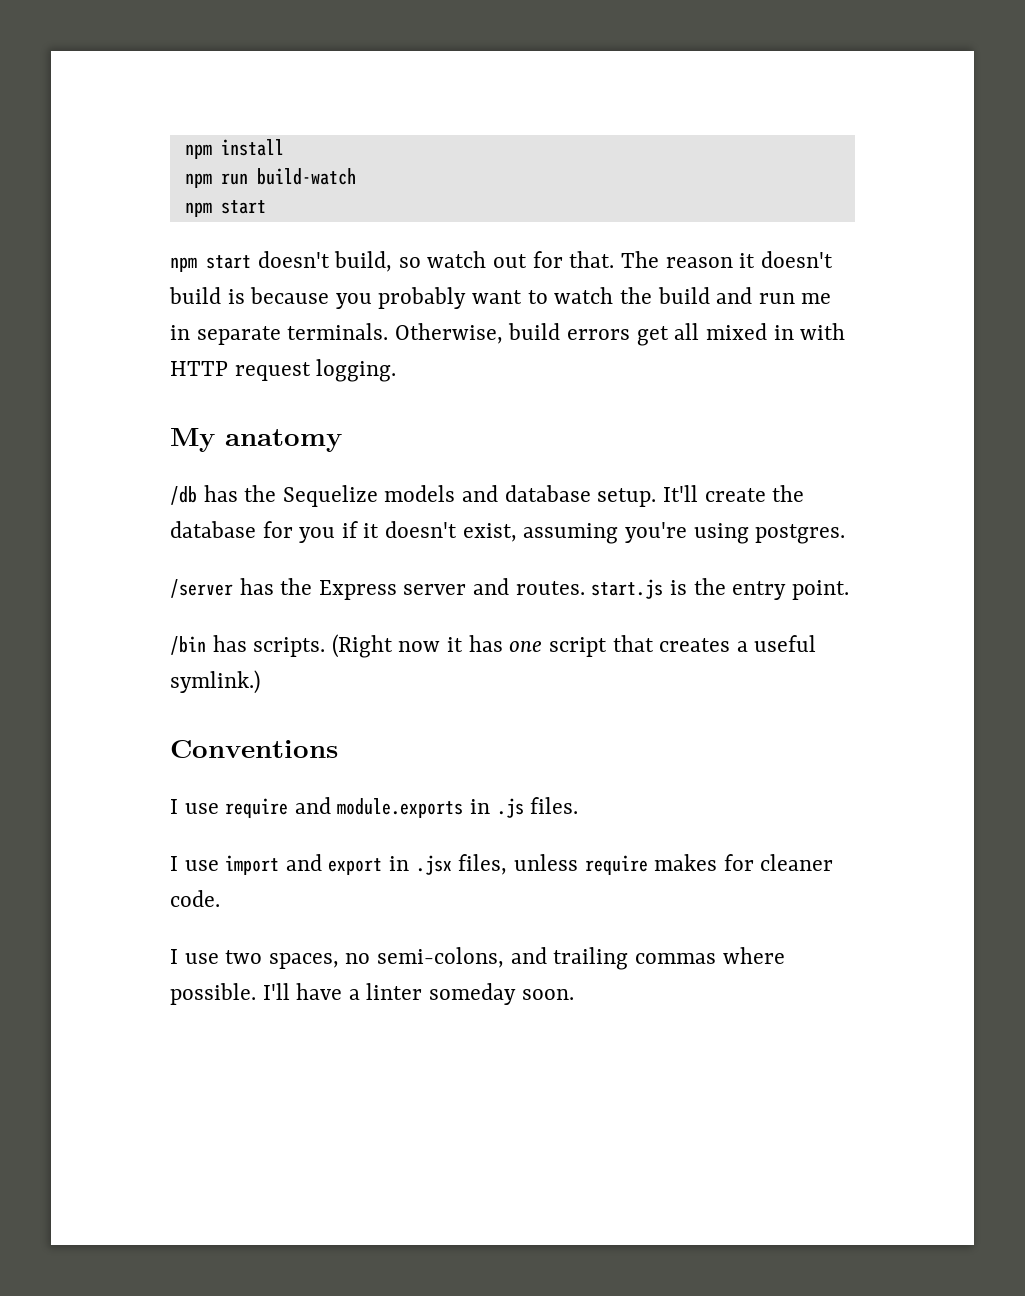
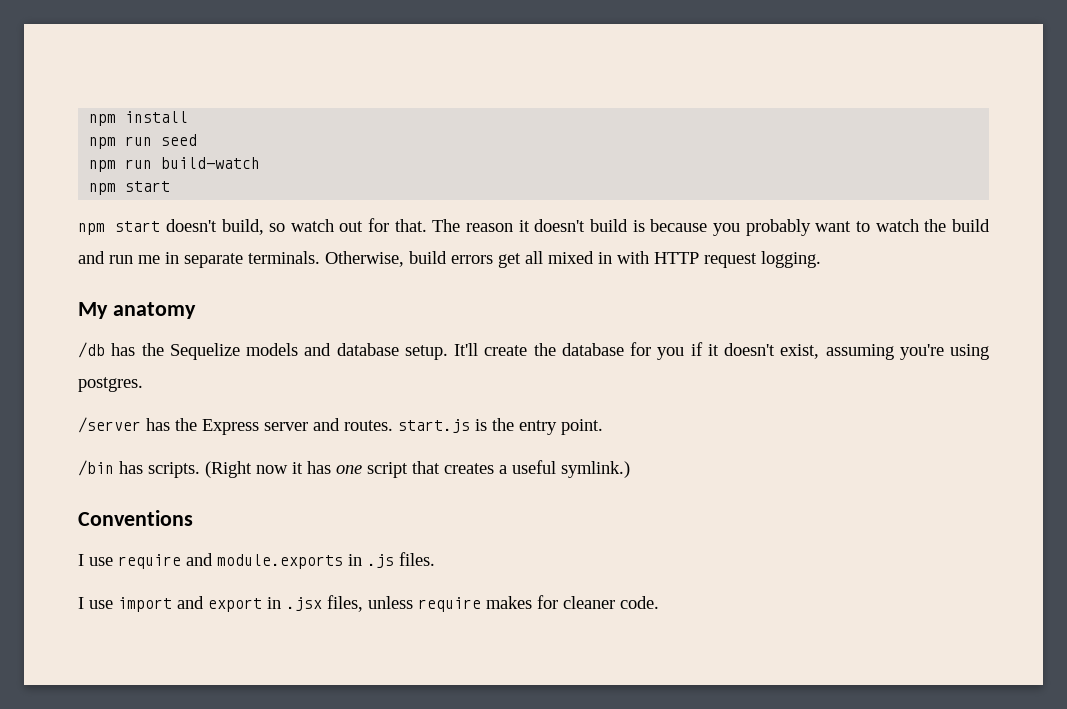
+ npm run seed
- I use two spaces, no semi-colons, and trailing commas where possible. I'll have a linter someday soon.

